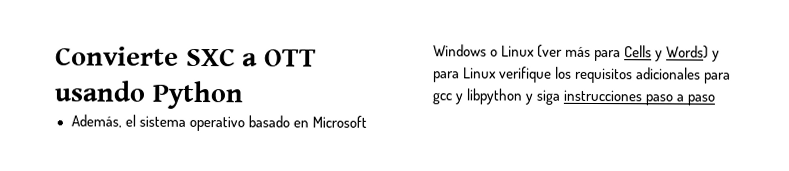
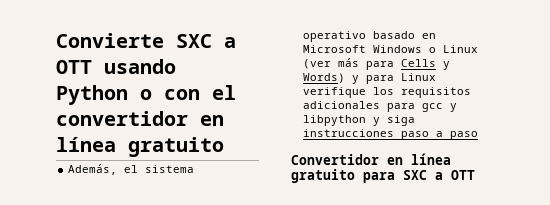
- Convierte SXC a OTT usando Python
+ Convierte SXC a OTT usando Python o con el convertidor en línea gratuito
+ Convertidor en línea gratuito para SXC a OTT

